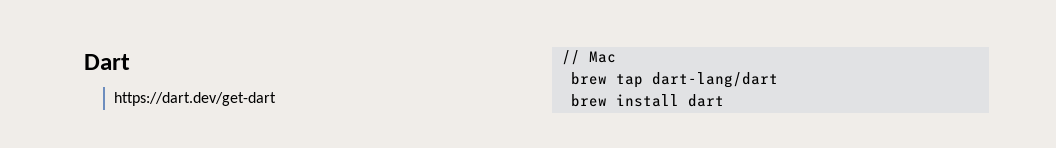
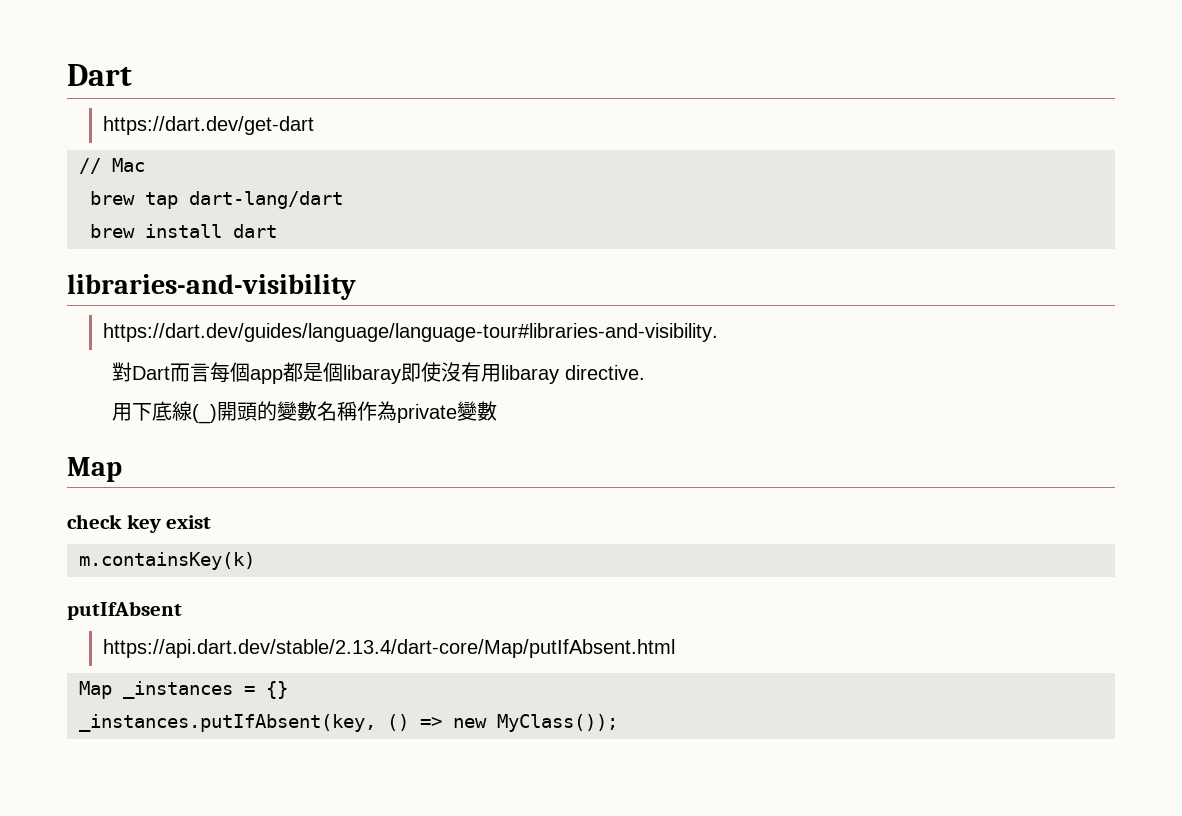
+ libraries-and-visibility
+ https://dart.dev/guides/language/language-tour#libraries-and-visibility.
+ 對Dart而言每個app都是個libaray即使沒有用libaray directive.
+ 用下底線(_)開頭的變數名稱作為private變數
+ Map
+ check key exist
+ m.containsKey(k)
+ putIfAbsent
+ https://api.dart.dev/stable/2.13.4/dart-core/Map/putIfAbsent.html
+ Map _instances = {}
+ _instances.putIfAbsent(key, () => new MyClass());

